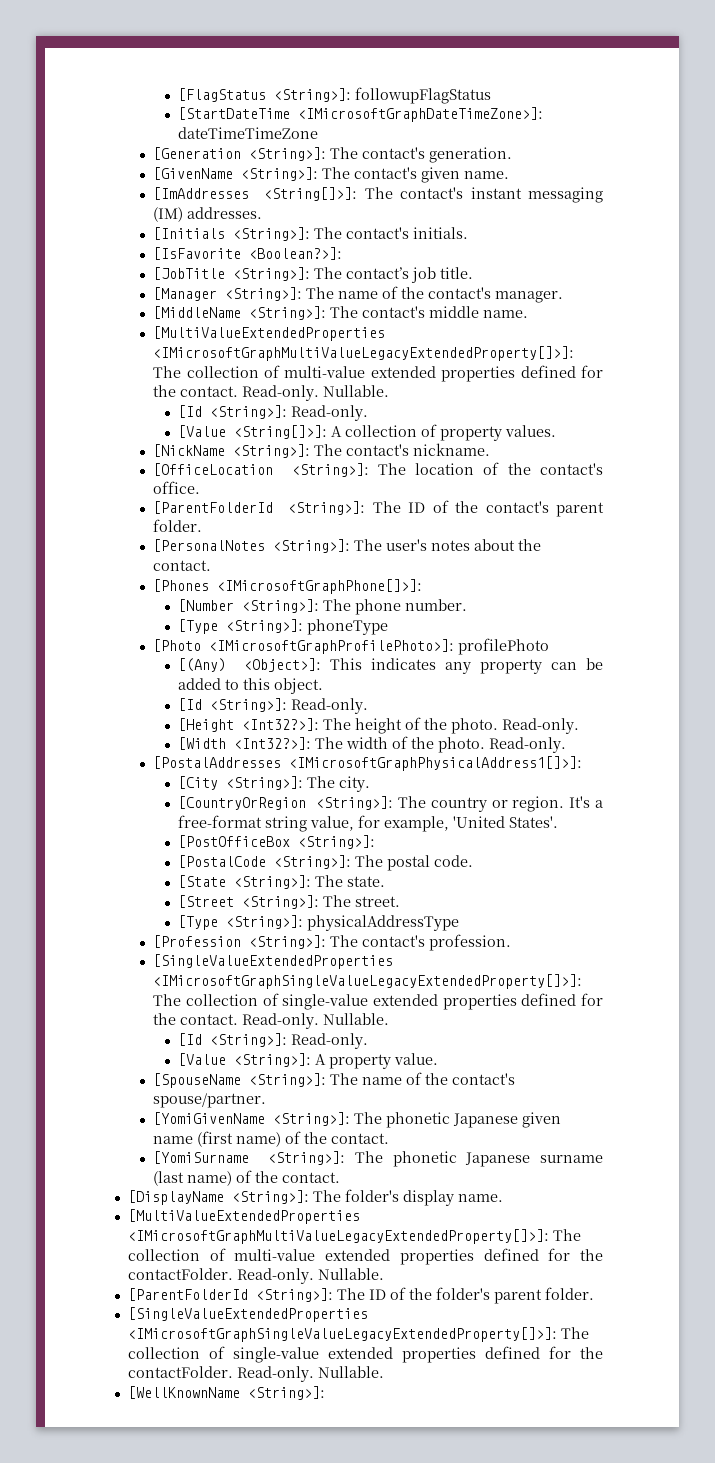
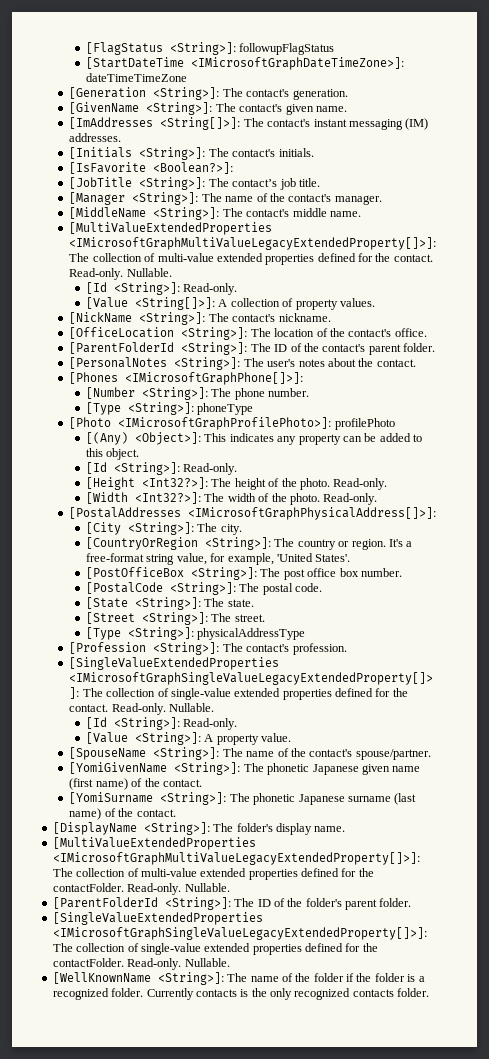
- [PostalAddresses <IMicrosoftGraphPhysicalAddress1[]>]:
+ [PostalAddresses <IMicrosoftGraphPhysicalAddress[]>]:
- [PostOfficeBox <String>]:
+ [PostOfficeBox <String>]: The post office box number.
- [WellKnownName <String>]:
+ [WellKnownName <String>]: The name of the folder if the folder is a recognized folder. Currently contacts is the only recognized contacts folder.

